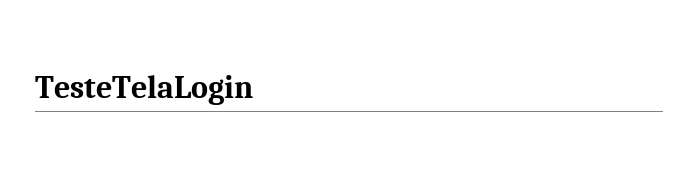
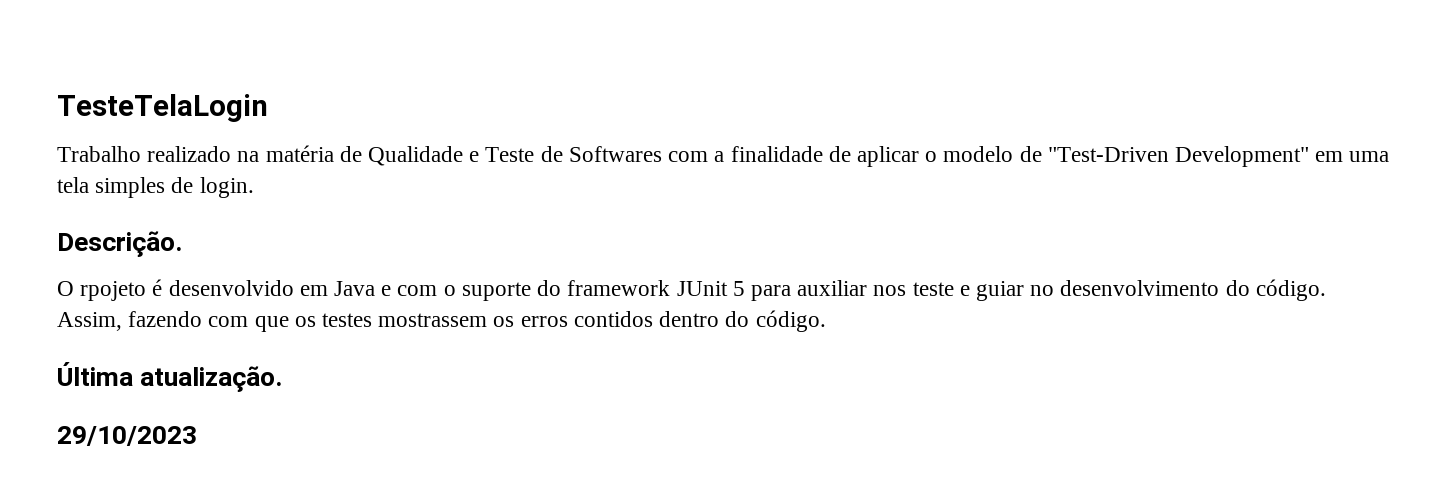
+ Trabalho realizado na matéria de Qualidade e Teste de Softwares com a finalidade de aplicar o modelo de "Test-Driven Development" em uma tela simples de login.
+ Descrição.
+ O rpojeto é desenvolvido em Java e com o suporte do framework JUnit 5 para auxiliar nos teste e guiar no desenvolvimento do código. Assim, fazendo com que os testes mostrassem os erros contidos dentro do código.
+ Última atualização.
+ 29/10/2023

